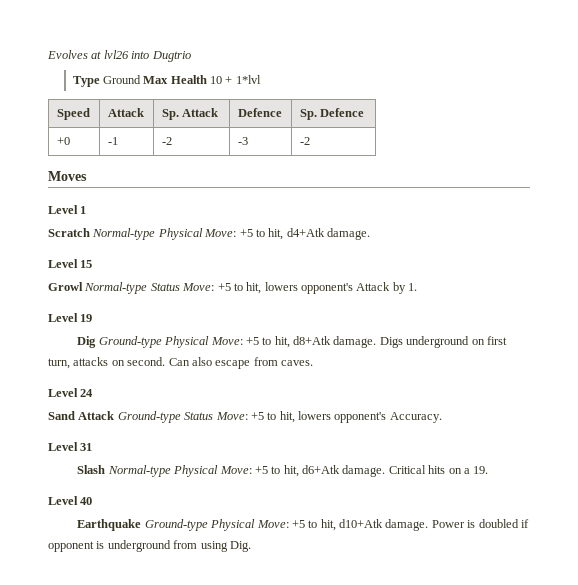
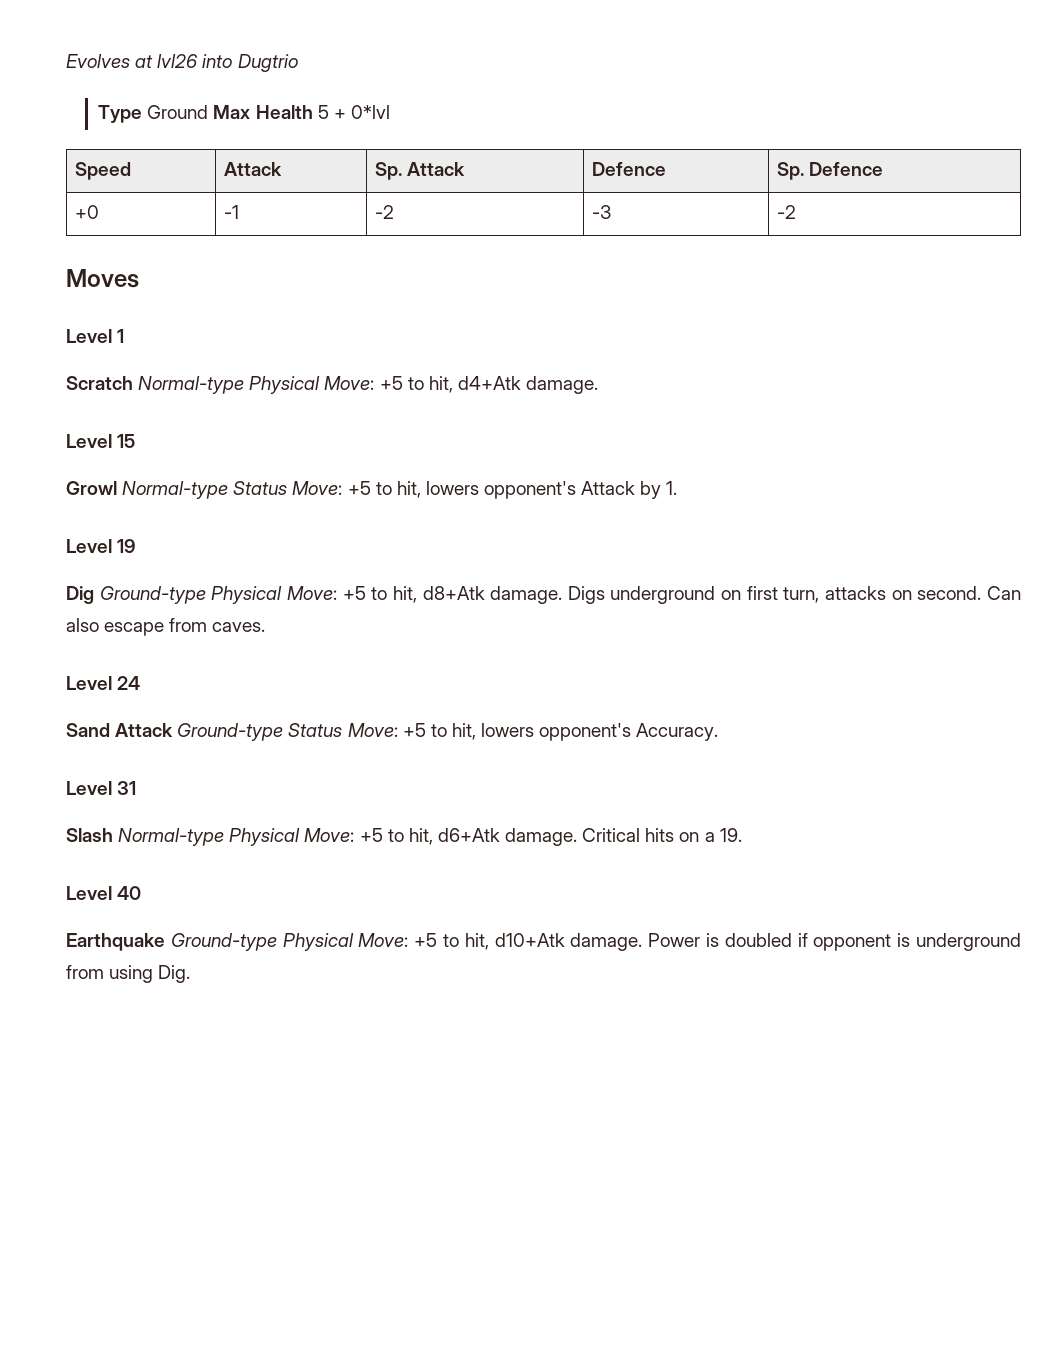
- Type Ground Max Health 10 + 1*lvl
+ Type Ground Max Health 5 + 0*lvl

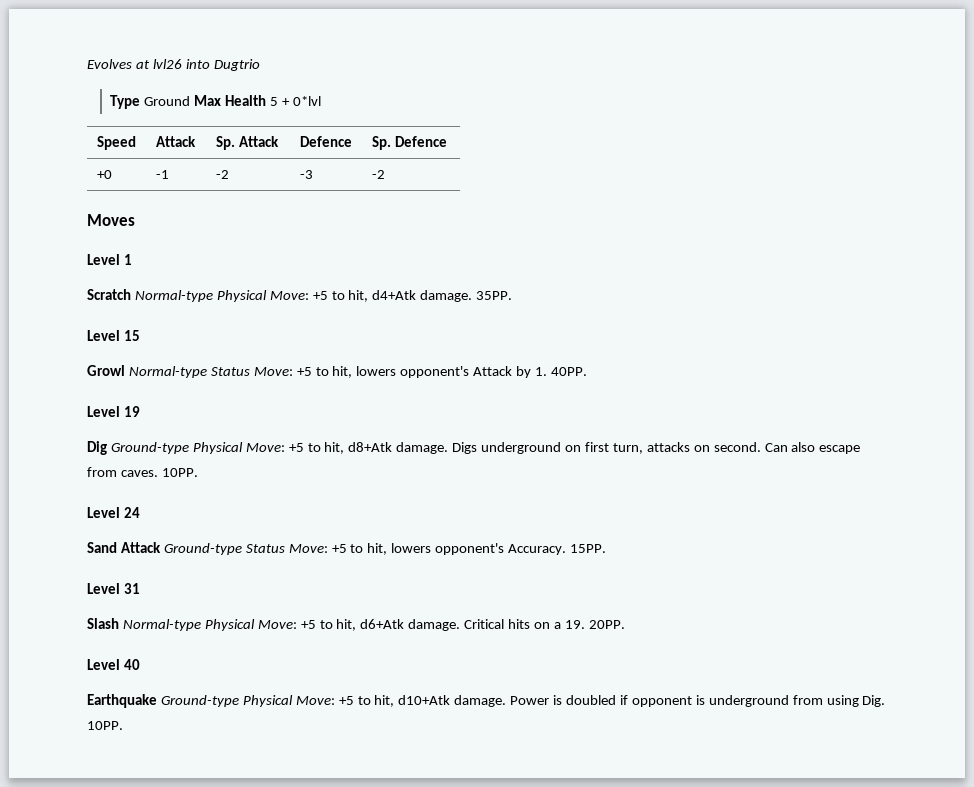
+ 35PP.
- Growl Normal-type Status Move: +5 to hit, lowers opponent's Attack by 1.
+ Growl Normal-type Status Move: +5 to hit, lowers opponent's Attack by 1. 40PP.
- Can also escape from caves.
+ Can also escape from caves. 10PP.
+ 15PP.
- Critical hits on a 19.
+ Critical hits on a 19. 20PP.
- Power is doubled if opponent is underground from using Dig.
+ Power is doubled if opponent is underground from using Dig. 10PP.

